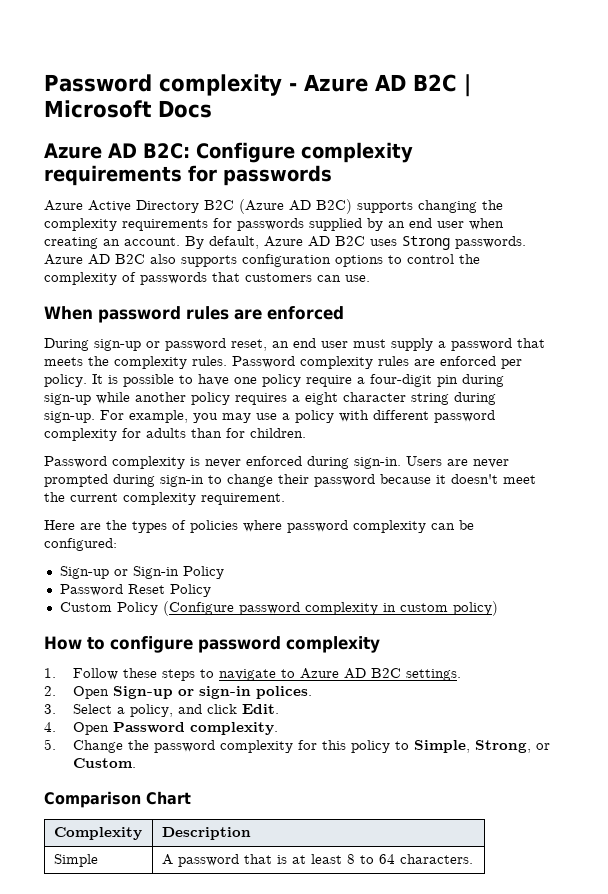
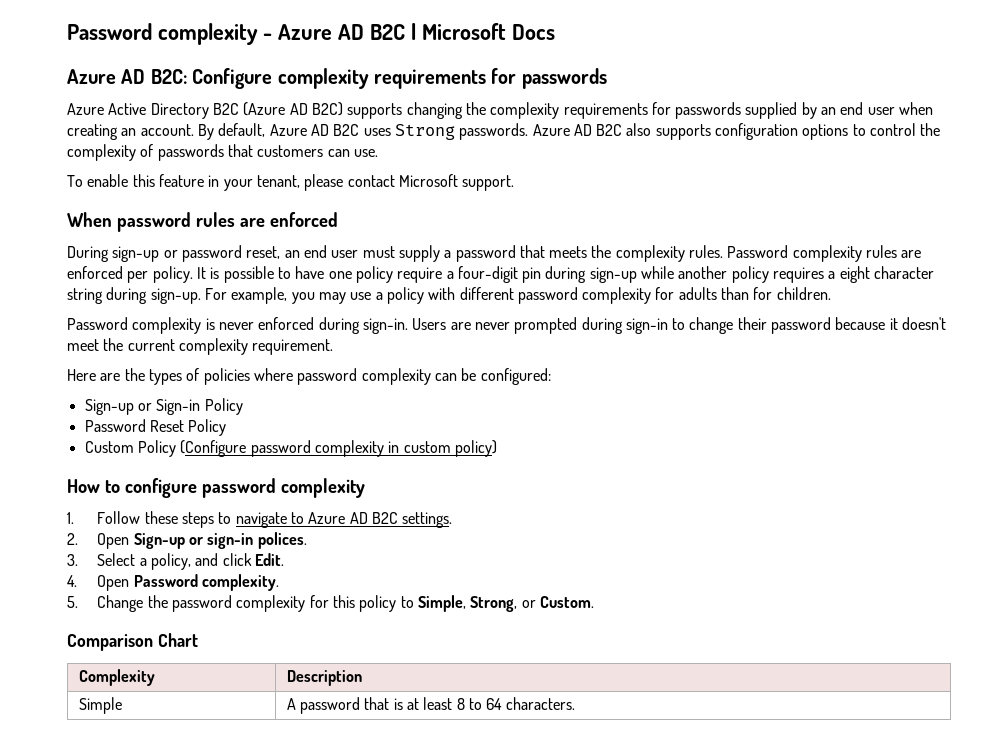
+ To enable this feature in your tenant, please contact Microsoft support.

